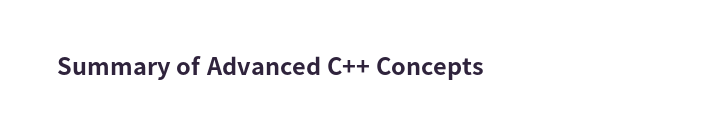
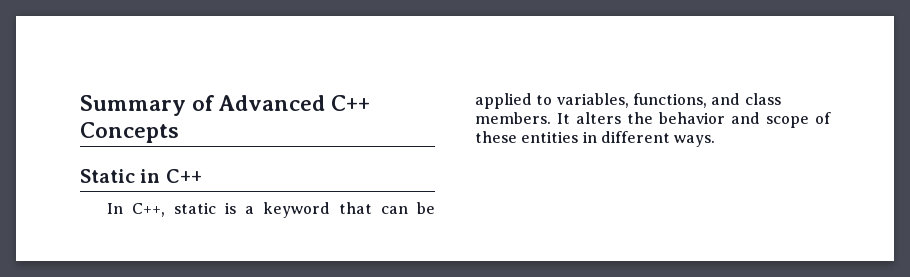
+ Static in C++
+ In C++, static is a keyword that can be applied to variables, functions, and class members. It alters the behavior and scope of these entities in different ways.

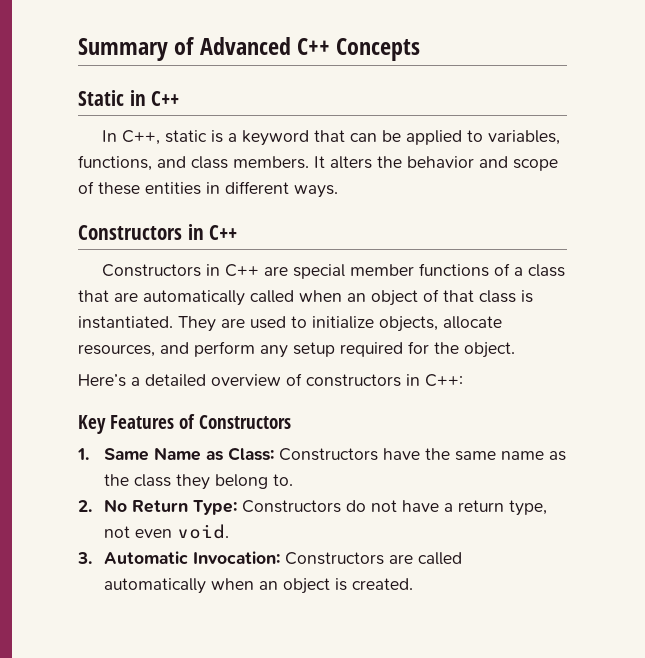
  It alters the behavior and scope of these entities in different ways.
+ Constructors in C++
+ Constructors in C++ are special member functions of a class that are automatically called when an object of that class is instantiated. They are used to initialize objects, allocate resources, and perform any setup required for the object.
+ Here’s a detailed overview of constructors in C++:
+ Key Features of Constructors
+ 1. Same Name as Class: Constructors have the same name as the class they belong to.
+ 2. No Return Type: Constructors do not have a return type, not even void.
+ 3. Automatic Invocation: Constructors are called automatically when an object is created.

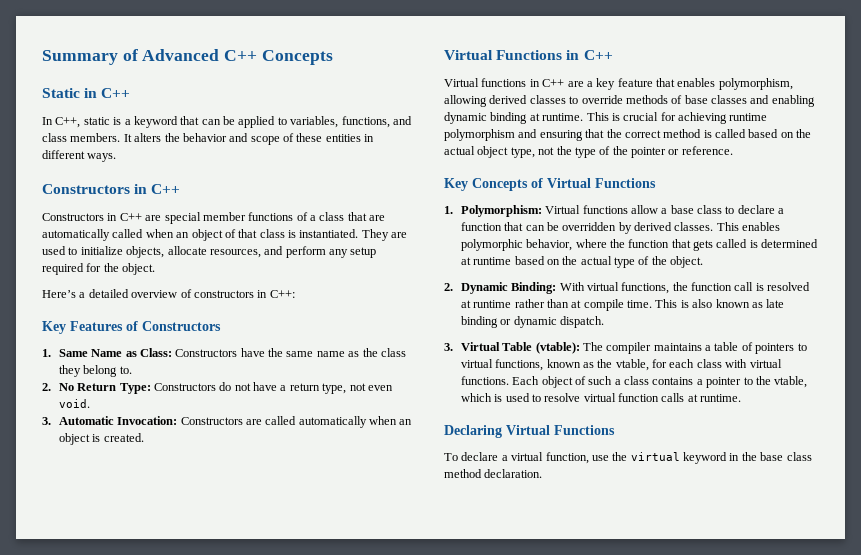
+ Virtual Functions in C++
+ Virtual functions in C++ are a key feature that enables polymorphism, allowing derived classes to override methods of base classes and enabling dynamic binding at runtime. This is crucial for achieving runtime polymorphism and ensuring that the correct method is called based on the actual object type, not the type of the pointer or reference.
+ Key Concepts of Virtual Functions
+ 1. Polymorphism: Virtual functions allow a base class to declare a function that can be overridden by derived classes. This enables polymorphic behavior, where the function that gets called is determined at runtime based on the actual type of the object.
+ 2. Dynamic Binding: With virtual functions, the function call is resolved at runtime rather than at compile time. This is also known as late binding or dynamic dispatch.
+ 3. Virtual Table (vtable): The compiler maintains a table of pointers to virtual functions, known as the vtable, for each class with virtual functions. Each object of such a class contains a pointer to the vtable, which is used to resolve virtual function calls at runtime.
+ Declaring Virtual Functions
+ To declare a virtual function, use the virtual keyword in the base class method declaration.

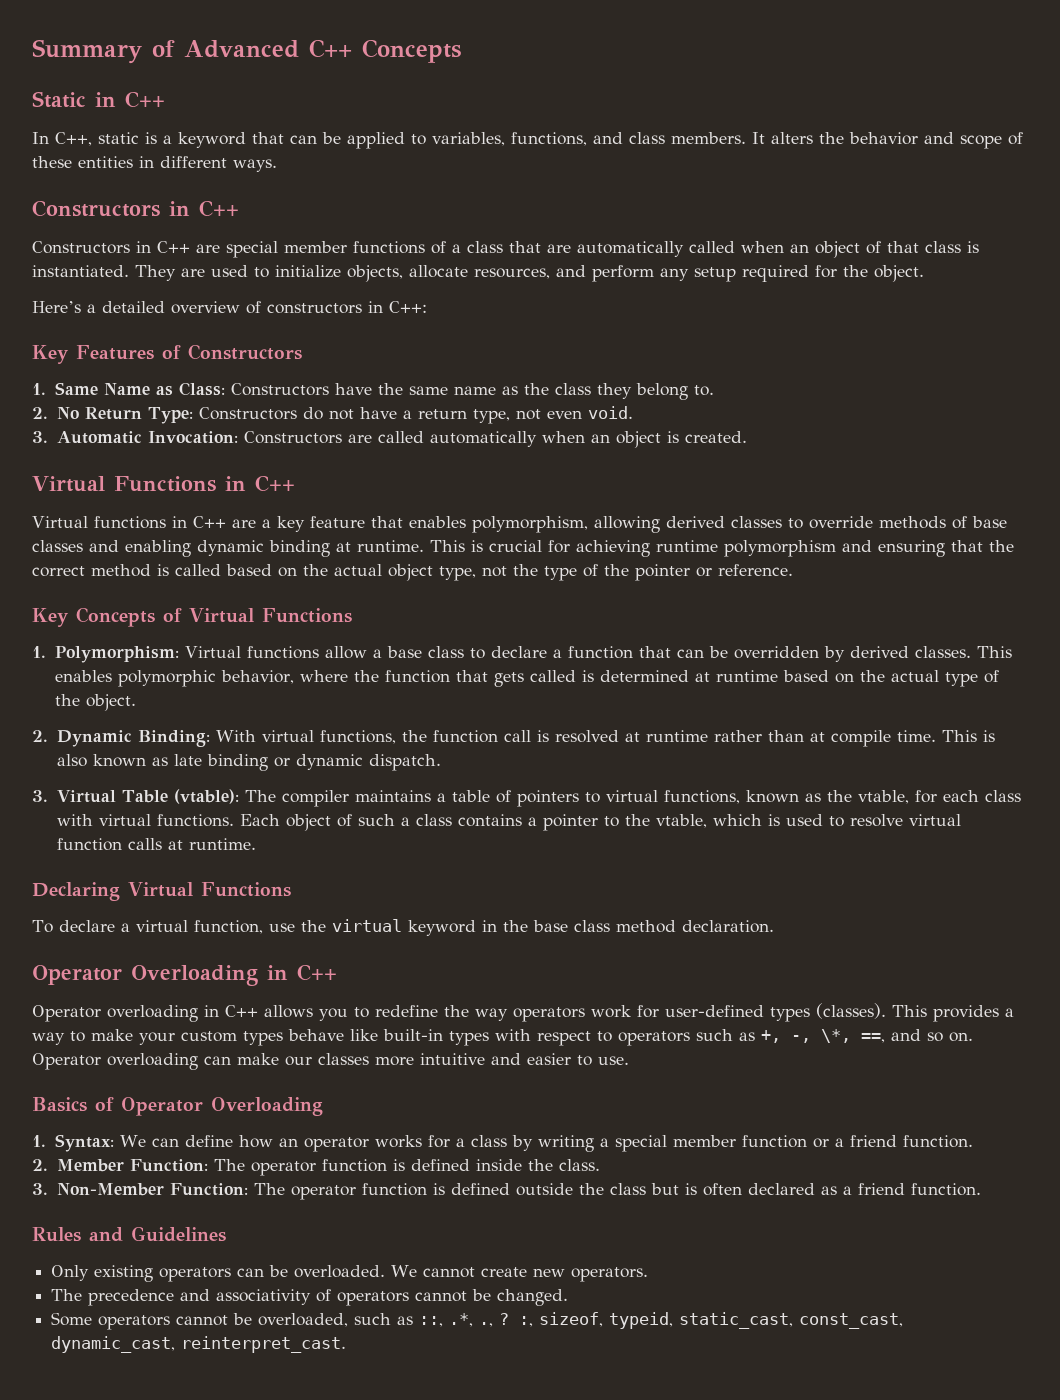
+ Operator Overloading in C++
+ Operator overloading in C++ allows you to redefine the way operators work for user-defined types (classes). This provides a way to make your custom types behave like built-in types with respect to operators such as +, -, \*, ==, and so on. Operator overloading can make our classes more intuitive and easier to use.
+ Basics of Operator Overloading
+ 1. Syntax: We can define how an operator works for a class by writing a special member function or a friend function.
+ 2. Member Function: The operator function is defined inside the class.
+ 3. Non-Member Function: The operator function is defined outside the class but is often declared as a friend function.
+ Rules and Guidelines
+ Only existing operators can be overloaded. We cannot create new operators.
+ The precedence and associativity of operators cannot be changed.
+ Some operators cannot be overloaded, such as ::, .*, ., ? :, sizeof, typeid, static_cast, const_cast, dynamic_cast, reinterpret_cast.

